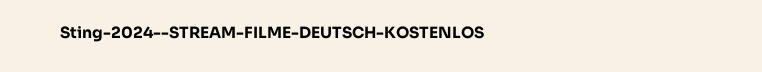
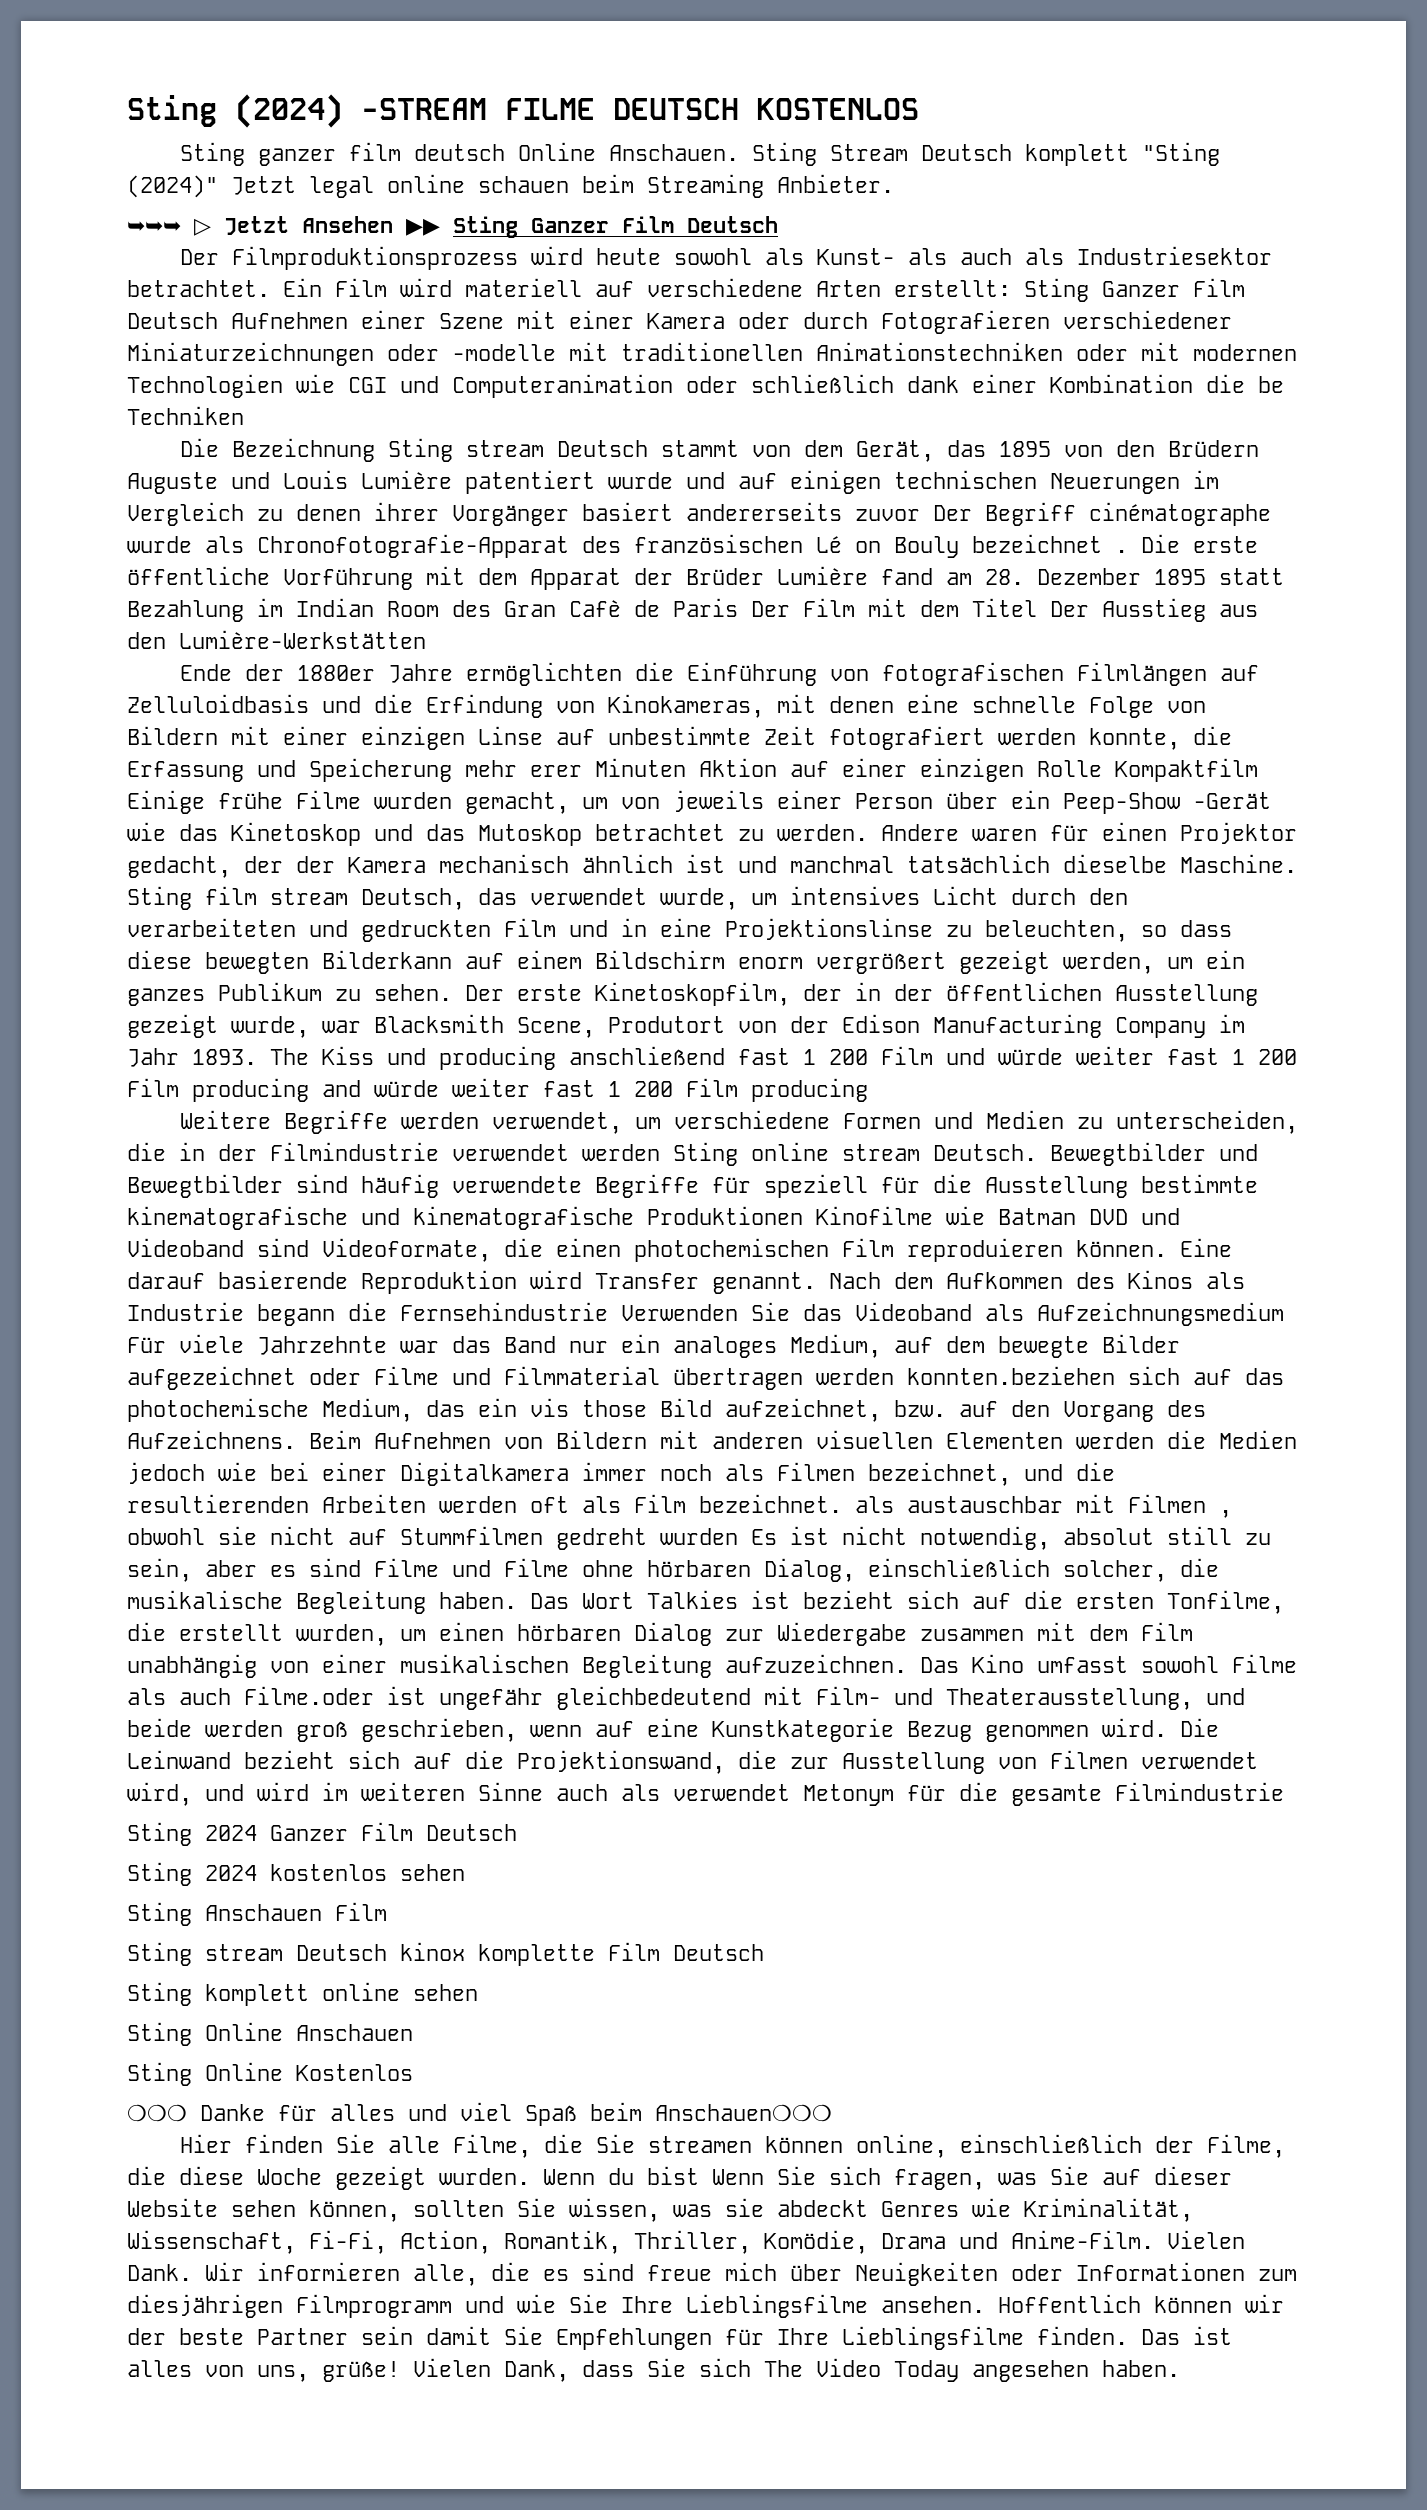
- Sting-2024--STREAM-FILME-DEUTSCH-KOSTENLOS
+ Sting (2024) -STREAM FILME DEUTSCH KOSTENLOS
+ Sting ganzer film deutsch Online Anschauen. Sting Stream Deutsch komplett "Sting (2024)" Jetzt legal online schauen beim Streaming Anbieter.
+ ➥➥➥ ▷ Jetzt Ansehen ▶▶ Sting Ganzer Film Deutsch
+ Der Filmproduktionsprozess wird heute sowohl als Kunst- als auch als Industriesektor betrachtet. Ein Film wird materiell auf verschiedene Arten erstellt: Sting Ganzer Film Deutsch Aufnehmen einer Szene mit einer Kamera oder durch Fotografieren verschiedener Miniaturzeichnungen oder -modelle mit traditionellen Animationstechniken oder mit modernen Technologien wie CGI und Computeranimation oder schließlich dank einer Kombination die be Techniken
+ Die Bezeichnung Sting stream Deutsch stammt von dem Gerät, das 1895 von den Brüdern Auguste und Louis Lumière patentiert wurde und auf einigen technischen Neuerungen im Vergleich zu denen ihrer Vorgänger basiert andererseits zuvor Der Begriff cinématographe wurde als Chronofotografie-Apparat des französischen Lé on Bouly bezeichnet . Die erste öffentliche Vorführung mit dem Apparat der Brüder Lumière fand am 28. Dezember 1895 statt Bezahlung im Indian Room des Gran Cafè de Paris Der Film mit dem Titel Der Ausstieg aus den Lumière-Werkstätten
+ Ende der 1880er Jahre ermöglichten die Einführung von fotografischen Filmlängen auf Zelluloidbasis und die Erfindung von Kinokameras, mit denen eine schnelle Folge von Bildern mit einer einzigen Linse auf unbestimmte Zeit fotografiert werden konnte, die Erfassung und Speicherung mehr erer Minuten Aktion auf einer einzigen Rolle Kompaktfilm Einige frühe Filme wurden gemacht, um von jeweils einer Person über ein Peep-Show -Gerät wie das Kinetoskop und das Mutoskop betrachtet zu werden. Andere waren für einen Projektor gedacht, der der Kamera mechanisch ähnlich ist und manchmal tatsächlich dieselbe Maschine. Sting film stream Deutsch, das verwendet wurde, um intensives Licht durch den verarbeiteten und gedruckten Film und in eine Projektionslinse zu beleuchten, so dass diese bewegten Bilderkann auf einem Bildschirm enorm vergrößert gezeigt werden, um ein ganzes Publikum zu sehen. Der erste Kinetoskopfilm, der in der öffentlichen Ausstellung gezeigt wurde, war Blacksmith Scene, Produtort von der Edison Manufacturing Company im Jahr 1893. The Kiss und producing anschließend fast 1 200 Film und würde weiter fast 1 200 Film producing and würde weiter fast 1 200 Film producing
+ Weitere Begriffe werden verwendet, um verschiedene Formen und Medien zu unterscheiden, die in der Filmindustrie verwendet werden Sting online stream Deutsch. Bewegtbilder und Bewegtbilder sind häufig verwendete Begriffe für speziell für die Ausstellung bestimmte kinematografische und kinematografische Produktionen Kinofilme wie Batman DVD und Videoband sind Videoformate, die einen photochemischen Film reproduieren können. Eine darauf basierende Reproduktion wird Transfer genannt. Nach dem Aufkommen des Kinos als Industrie begann die Fernsehindustrie Verwenden Sie das Videoband als Aufzeichnungsmedium Für viele Jahrzehnte war das Band nur ein analoges Medium, auf dem bewegte Bilder aufgezeichnet oder Filme und Filmmaterial übertragen werden konnten.beziehen sich auf das photochemische Medium, das ein vis those Bild aufzeichnet, bzw. auf den Vorgang des Aufzeichnens. Beim Aufnehmen von Bildern mit anderen visuellen Elementen werden die Medien jedoch wie bei einer Digitalkamera immer noch als Filmen bezeichnet, und die resultierenden Arbeiten werden oft als Film bezeichnet. als austauschbar mit Filmen , obwohl sie nicht auf Stummfilmen gedreht wurden Es ist nicht notwendig, absolut still zu sein, aber es sind Filme und Filme ohne hörbaren Dialog, einschließlich solcher, die musikalische Begleitung haben. Das Wort Talkies ist bezieht sich auf die ersten Tonfilme, die erstellt wurden, um einen hörbaren Dialog zur Wiedergabe zusammen mit dem Film unabhängig von einer musikalischen Begleitung aufzuzeichnen. Das Kino umfasst sowohl Filme als auch Filme.oder ist ungefähr gleichbedeutend mit Film- und Theaterausstellung, und beide werden groß geschrieben, wenn auf eine Kunstkategorie Bezug genommen wird. Die Leinwand bezieht sich auf die Projektionswand, die zur Ausstellung von Filmen verwendet wird, und wird im weiteren Sinne auch als verwendet Metonym für die gesamte Filmindustrie
+ Sting 2024 Ganzer Film Deutsch
+ Sting 2024 kostenlos sehen
+ Sting Anschauen Film
+ Sting stream Deutsch kinox komplette Film Deutsch
+ Sting komplett online sehen
+ Sting Online Anschauen
+ Sting Online Kostenlos
+ ❍❍❍ Danke für alles und viel Spaß beim Anschauen❍❍❍
+ Hier finden Sie alle Filme, die Sie streamen können online, einschließlich der Filme, die diese Woche gezeigt wurden. Wenn du bist Wenn Sie sich fragen, was Sie auf dieser Website sehen können, sollten Sie wissen, was sie abdeckt Genres wie Kriminalität, Wissenschaft, Fi-Fi, Action, Romantik, Thriller, Komödie, Drama und Anime-Film. Vielen Dank. Wir informieren alle, die es sind freue mich über Neuigkeiten oder Informationen zum diesjährigen Filmprogramm und wie Sie Ihre Lieblingsfilme ansehen. Hoffentlich können wir der beste Partner sein damit Sie Empfehlungen für Ihre Lieblingsfilme finden. Das ist alles von uns, grüße! Vielen Dank, dass Sie sich The Video Today angesehen haben.

